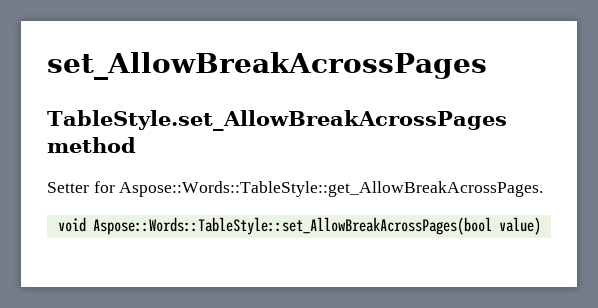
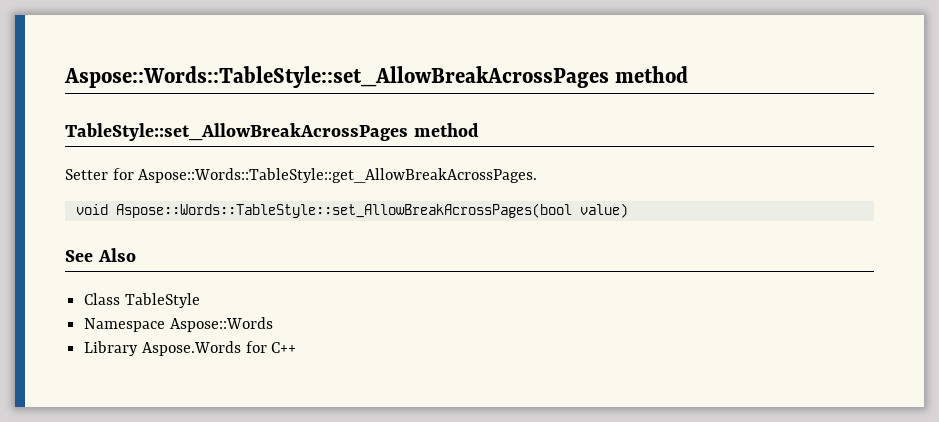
- set_AllowBreakAcrossPages
- TableStyle.set_AllowBreakAcrossPages method
+ Aspose::Words::TableStyle::set_AllowBreakAcrossPages method
+ TableStyle::set_AllowBreakAcrossPages method
+ See Also
+ Class TableStyle
+ Namespace Aspose::Words
+ Library Aspose.Words for C++

